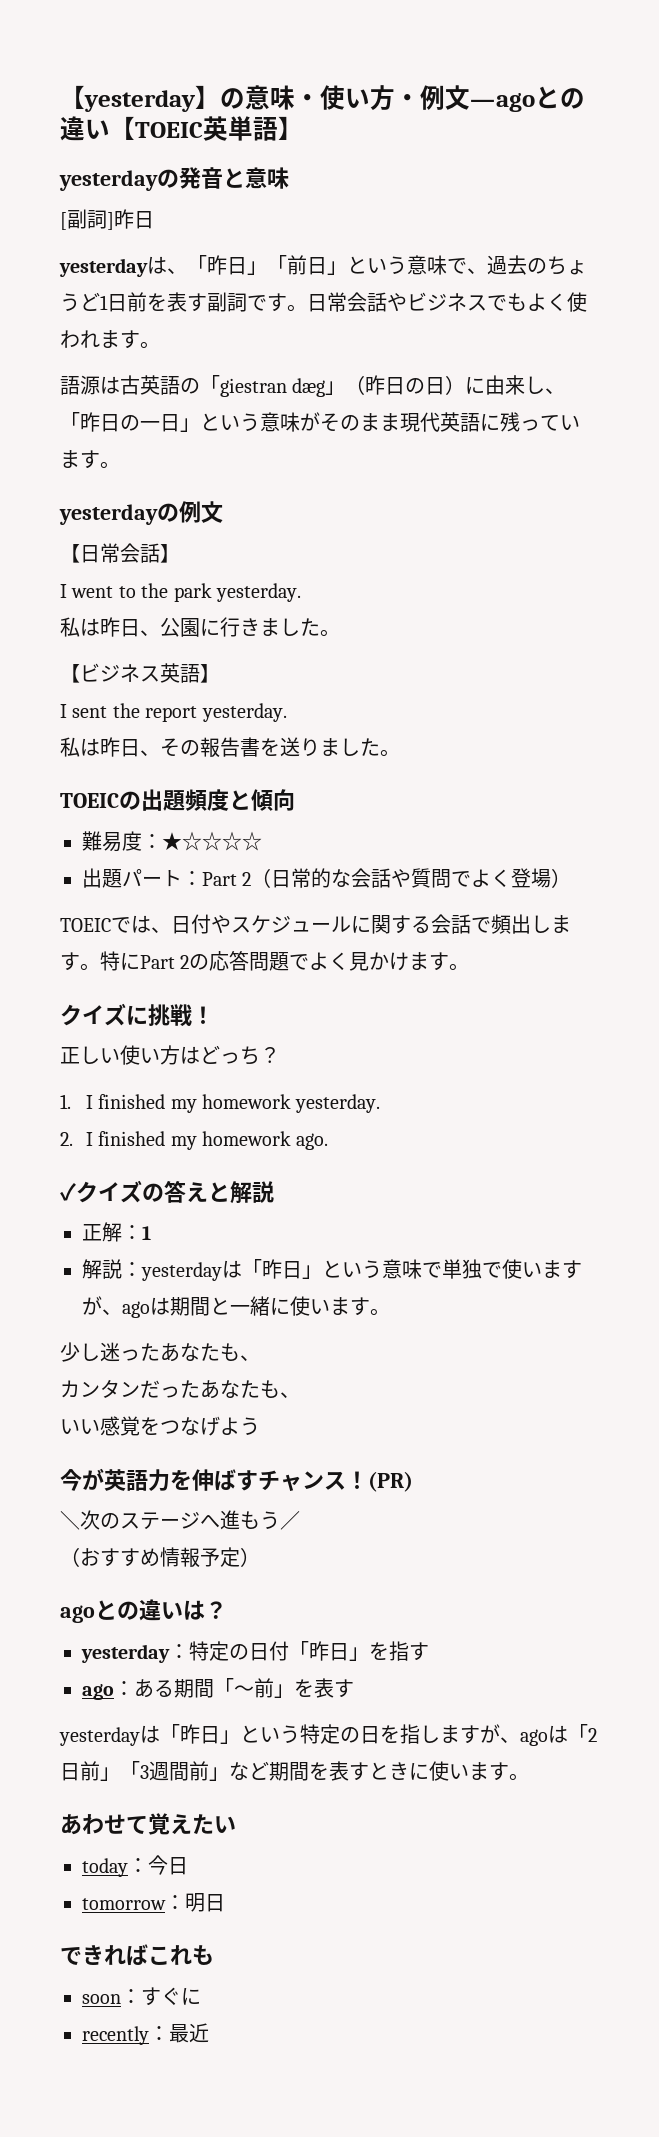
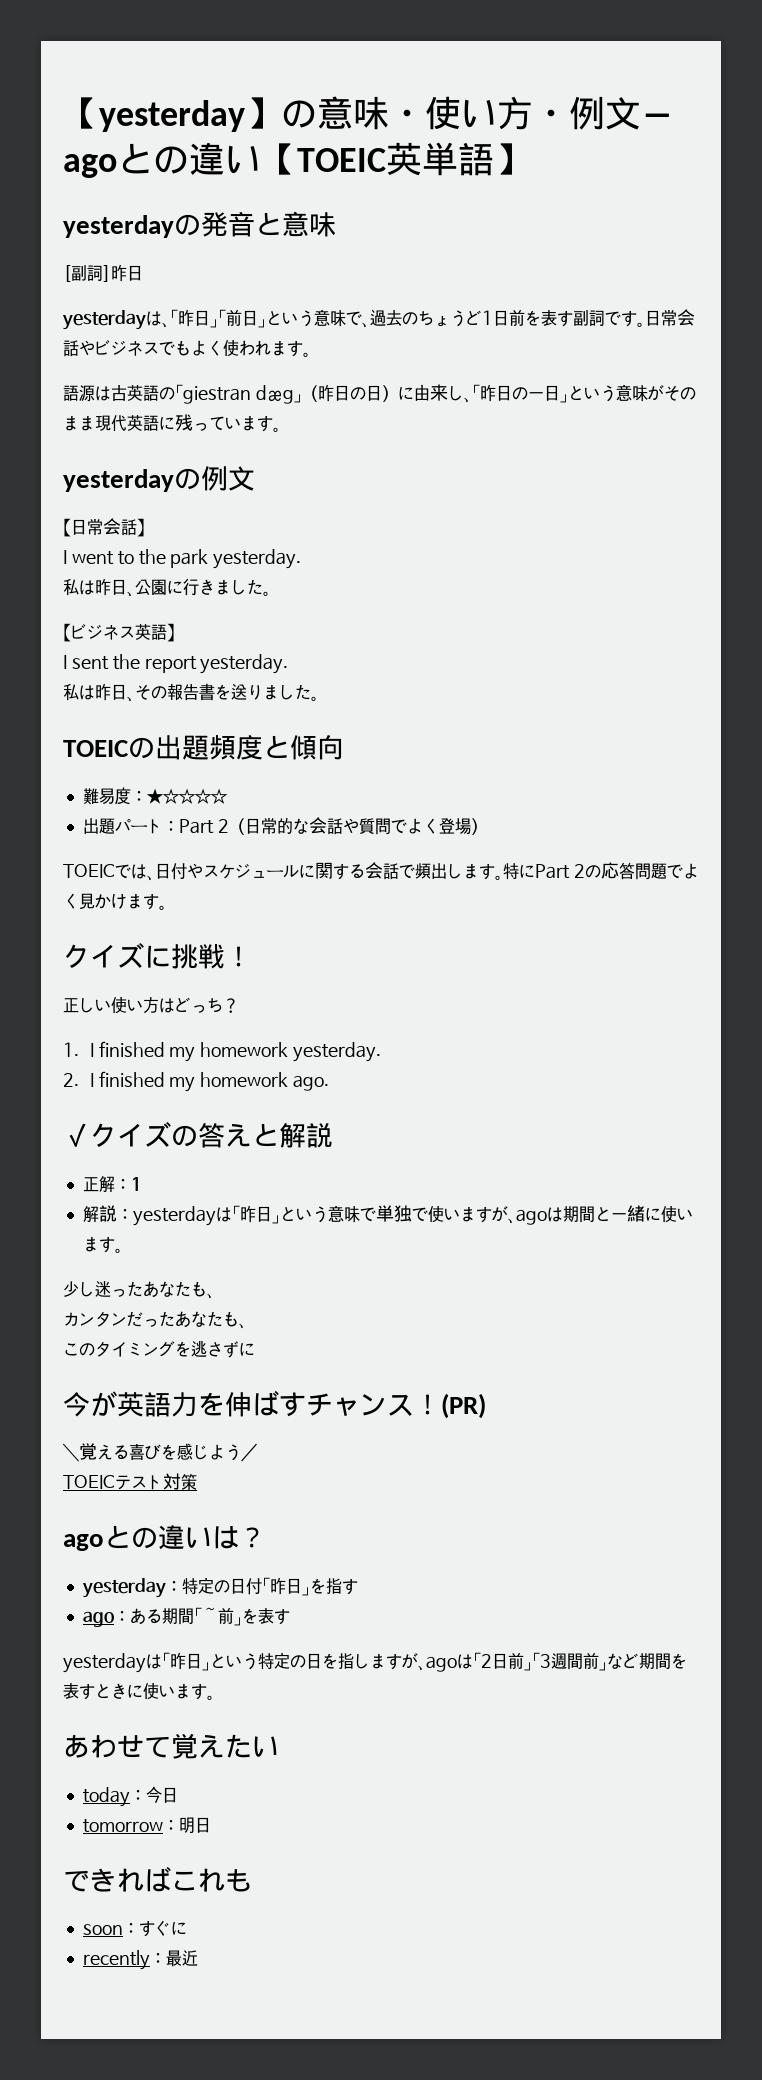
- いい感覚をつなげよう
+ このタイミングを逃さずに
- ＼次のステージへ進もう／
- （おすすめ情報予定）
+ ＼覚える喜びを感じよう／
+ TOEICテスト対策

